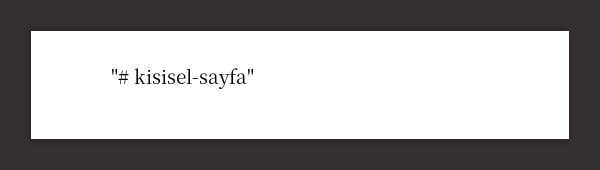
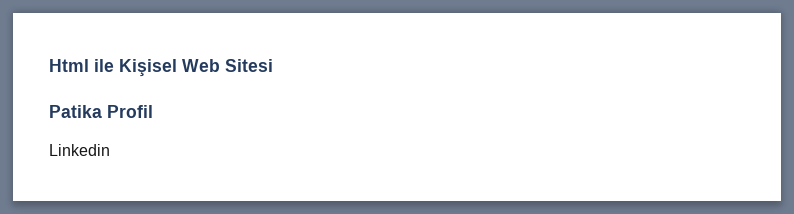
- "# kisisel-sayfa"
+ Html ile Kişisel Web Sitesi
+ Patika Profil
+ Linkedin

